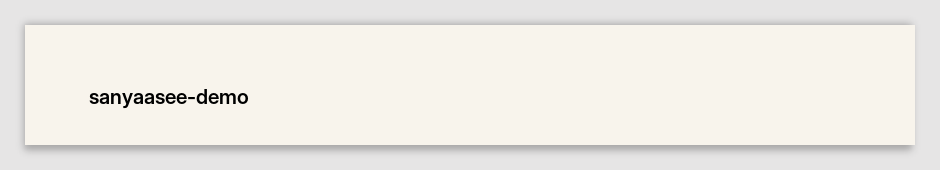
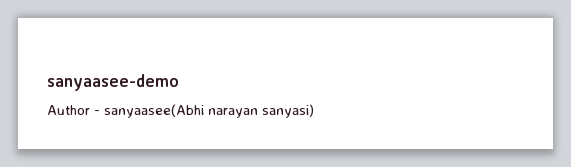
+ Author - sanyaasee(Abhi narayan sanyasi)

